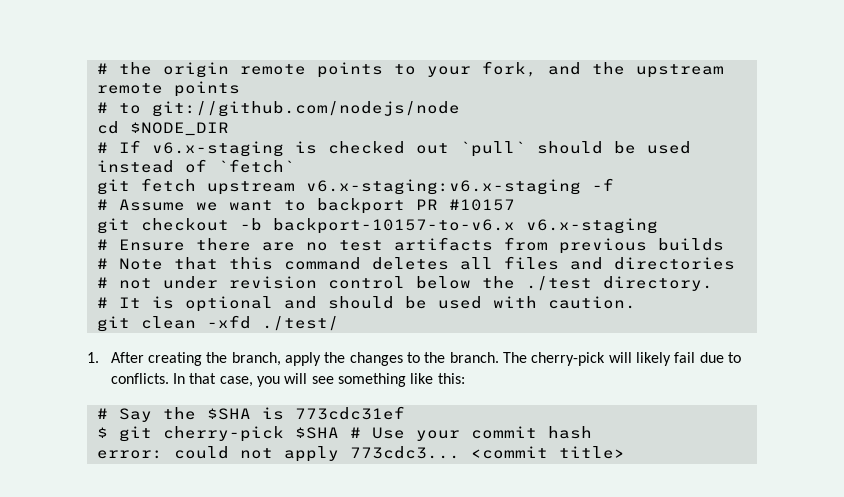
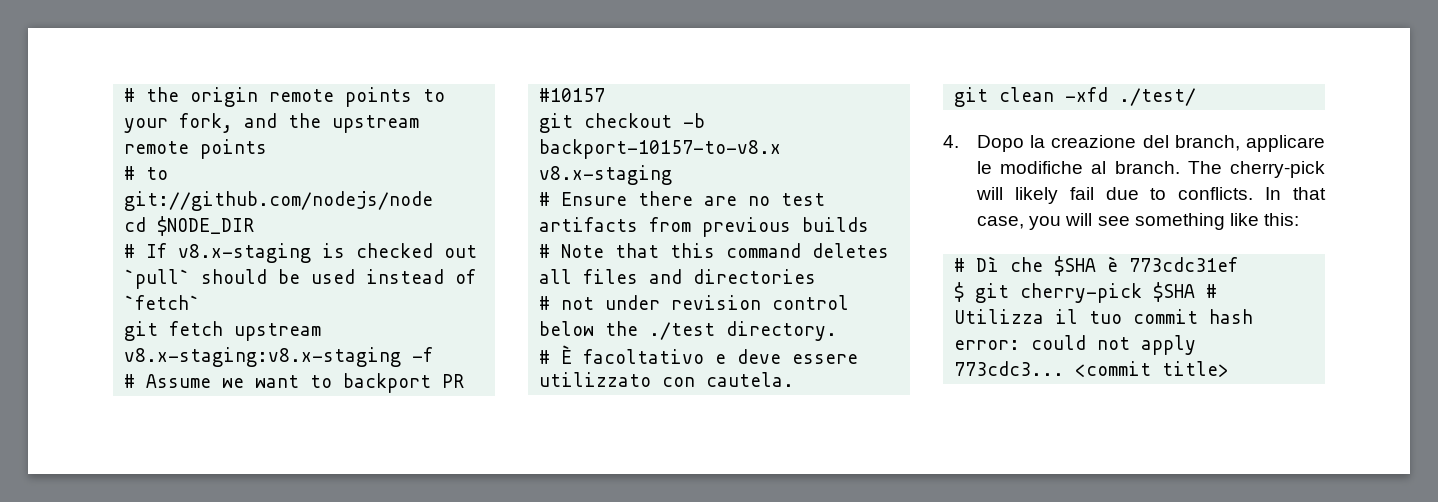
- # If v6.x-staging is checked out `pull` should be used instead of `fetch`
+ # If v8.x-staging is checked out `pull` should be used instead of `fetch`
- git fetch upstream v6.x-staging:v6.x-staging -f
+ git fetch upstream v8.x-staging:v8.x-staging -f
- git checkout -b backport-10157-to-v6.x v6.x-staging
+ git checkout -b backport-10157-to-v8.x v8.x-staging
- # It is optional and should be used with caution.
+ # È facoltativo e deve essere utilizzato con cautela.
  git clean -xfd ./test/
- 1. After creating the branch, apply the changes to the branch.
+ 4. Dopo la creazione del branch, applicare le modifiche al branch.
- # Say the $SHA is 773cdc31ef
+ # Dì che $SHA è 773cdc31ef
- $ git cherry-pick $SHA # Use your commit hash
+ $ git cherry-pick $SHA # Utilizza il tuo commit hash

